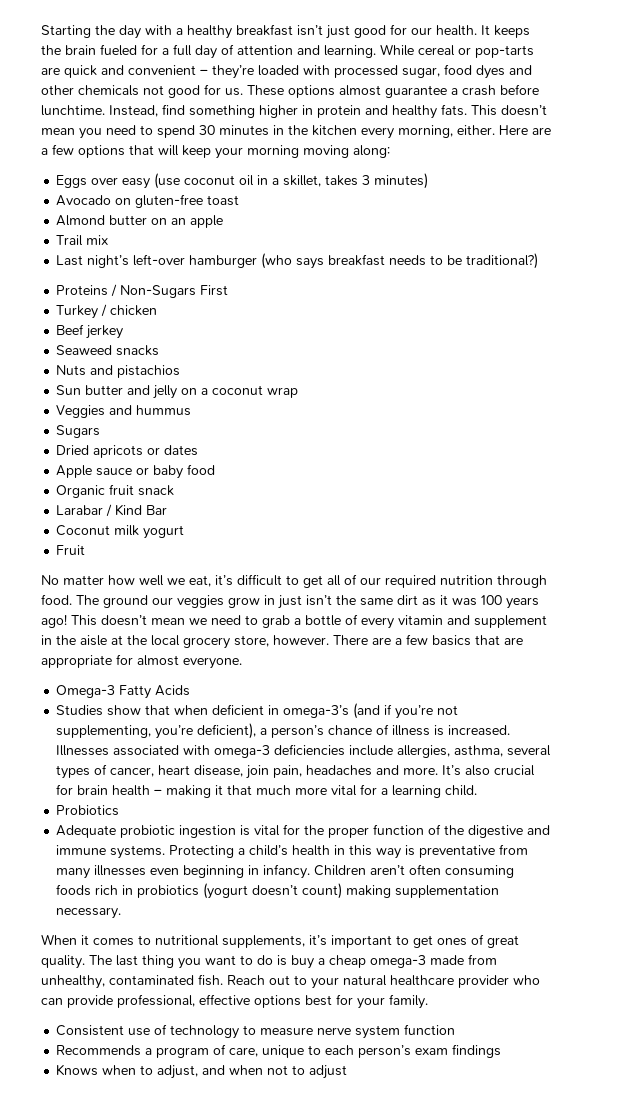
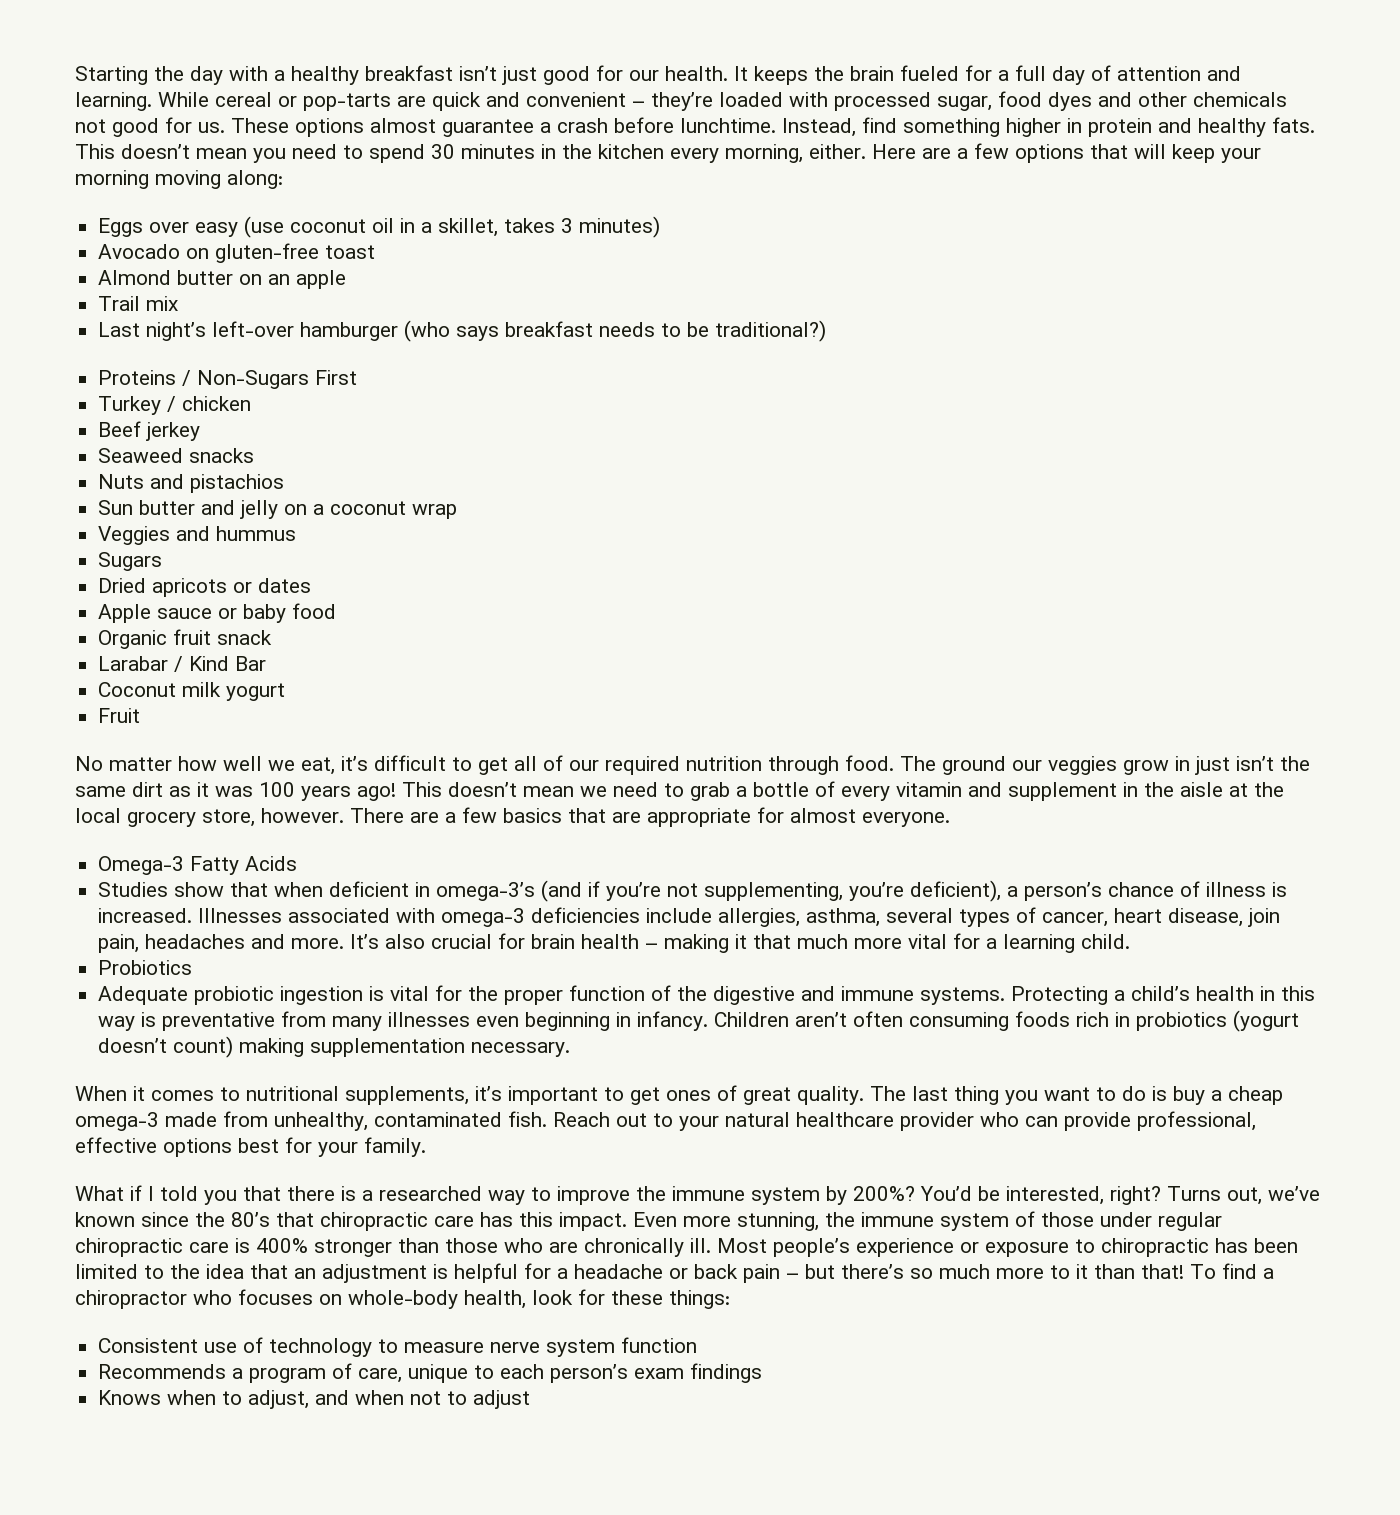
+ What if I told you that there is a researched way to improve the immune system by 200%? You’d be interested, right? Turns out, we’ve known since the 80’s that chiropractic care has this impact. Even more stunning, the immune system of those under regular chiropractic care is 400% stronger than those who are chronically ill. Most people’s experience or exposure to chiropractic has been limited to the idea that an adjustment is helpful for a headache or back pain – but there’s so much more to it than that! To find a chiropractor who focuses on whole-body health, look for these things:

